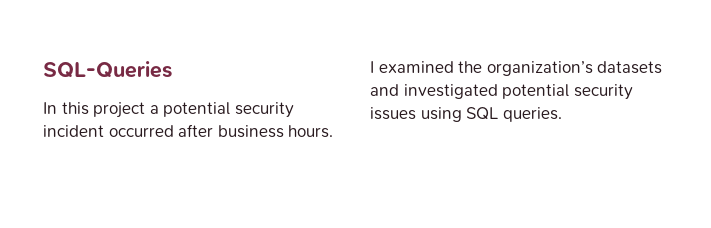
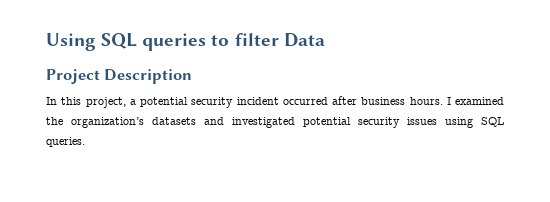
- SQL-Queries
+ Using SQL queries to filter Data
+ Project Description
- In this project a potential security incident occurred after business hours.
+ In this project, a potential security incident occurred after business hours.

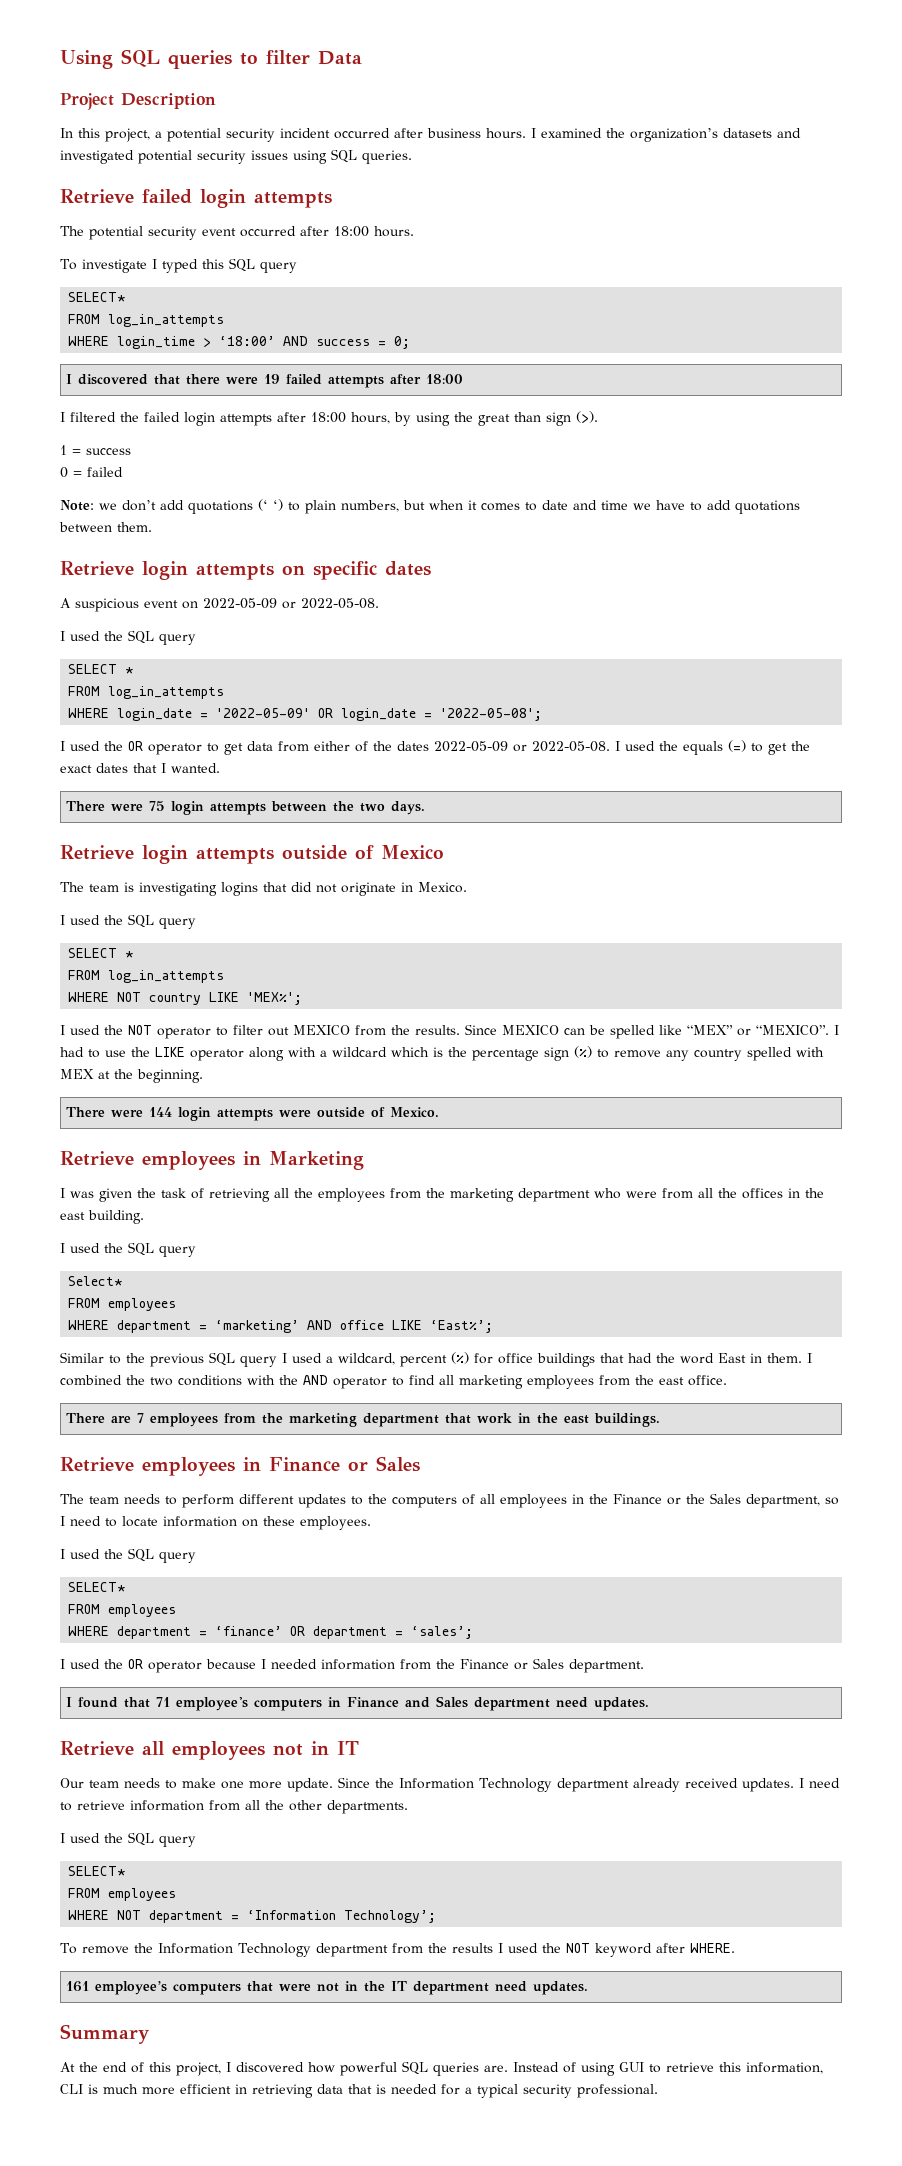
+ Retrieve failed login attempts
+ The potential security event occurred after 18:00 hours.
+ To investigate I typed this SQL query
+ SELECT*
+ FROM log_in_attempts
+ WHERE login_time > ‘18:00’ AND success = 0;
+ I discovered that there were 19 failed attempts after 18:00
+ I filtered the failed login attempts after 18:00 hours, by using the great than sign (>).
+ 1 = success
+ 0 = failed
+ Note: we don’t add quotations (‘ ‘) to plain numbers, but when it comes to date and time we have to add quotations between them.
+ Retrieve login attempts on specific dates
+ A suspicious event on 2022-05-09 or 2022-05-08.
+ I used the SQL query
+ SELECT *
+ FROM log_in_attempts
+ WHERE login_date = '2022-05-09' OR login_date = '2022-05-08';
+ I used the OR operator to get data from either of the dates 2022-05-09 or 2022-05-08. I used the equals (=) to get the exact dates that I wanted.
+ There were 75 login attempts between the two days.
+ Retrieve login attempts outside of Mexico
+ The team is investigating logins that did not originate in Mexico.
+ I used the SQL query
+ SELECT *
+ FROM log_in_attempts
+ WHERE NOT country LIKE 'MEX%';
+ I used the NOT operator to filter out MEXICO from the results. Since MEXICO can be spelled like “MEX” or “MEXICO”. I had to use the LIKE operator along with a wildcard which is the percentage sign (%) to remove any country spelled with MEX at the beginning.
+ There were 144 login attempts were outside of Mexico.
+ Retrieve employees in Marketing
+ I was given the task of retrieving all the employees from the marketing department who were from all the offices in the east building.
+ I used the SQL query
+ Select*
+ FROM employees
+ WHERE department = ‘marketing’ AND office LIKE ‘East%’;
+ Similar to the previous SQL query I used a wildcard, percent (%) for office buildings that had the word East in them. I combined the two conditions with the AND operator to find all marketing employees from the east office.
+ There are 7 employees from the marketing department that work in the east buildings.
+ Retrieve employees in Finance or Sales
+ The team needs to perform different updates to the computers of all employees in the Finance or the Sales department, so I need to locate information on these employees.
+ I used the SQL query
+ SELECT*
+ FROM employees
+ WHERE department = ‘finance’ OR department = ‘sales’;
+ I used the OR operator because I needed information from the Finance or Sales department.
+ I found that 71 employee's computers in Finance and Sales department need updates.
+ Retrieve all employees not in IT
+ Our team needs to make one more update. Since the Information Technology department already received updates. I need to retrieve information from all the other departments.
+ I used the SQL query
+ SELECT*
+ FROM employees
+ WHERE NOT department = ‘Information Technology’;
+ To remove the Information Technology department from the results I used the NOT keyword after WHERE.
+ 161 employee’s computers that were not in the IT department need updates.
+ Summary
+ At the end of this project, I discovered how powerful SQL queries are. Instead of using GUI to retrieve this information, CLI is much more efficient in retrieving data that is needed for a typical security professional.

